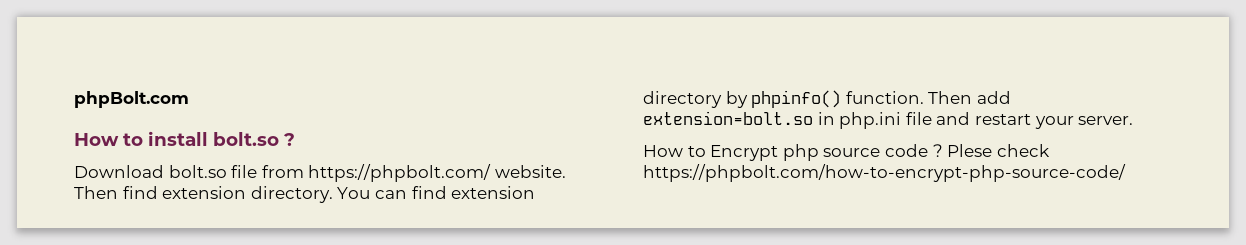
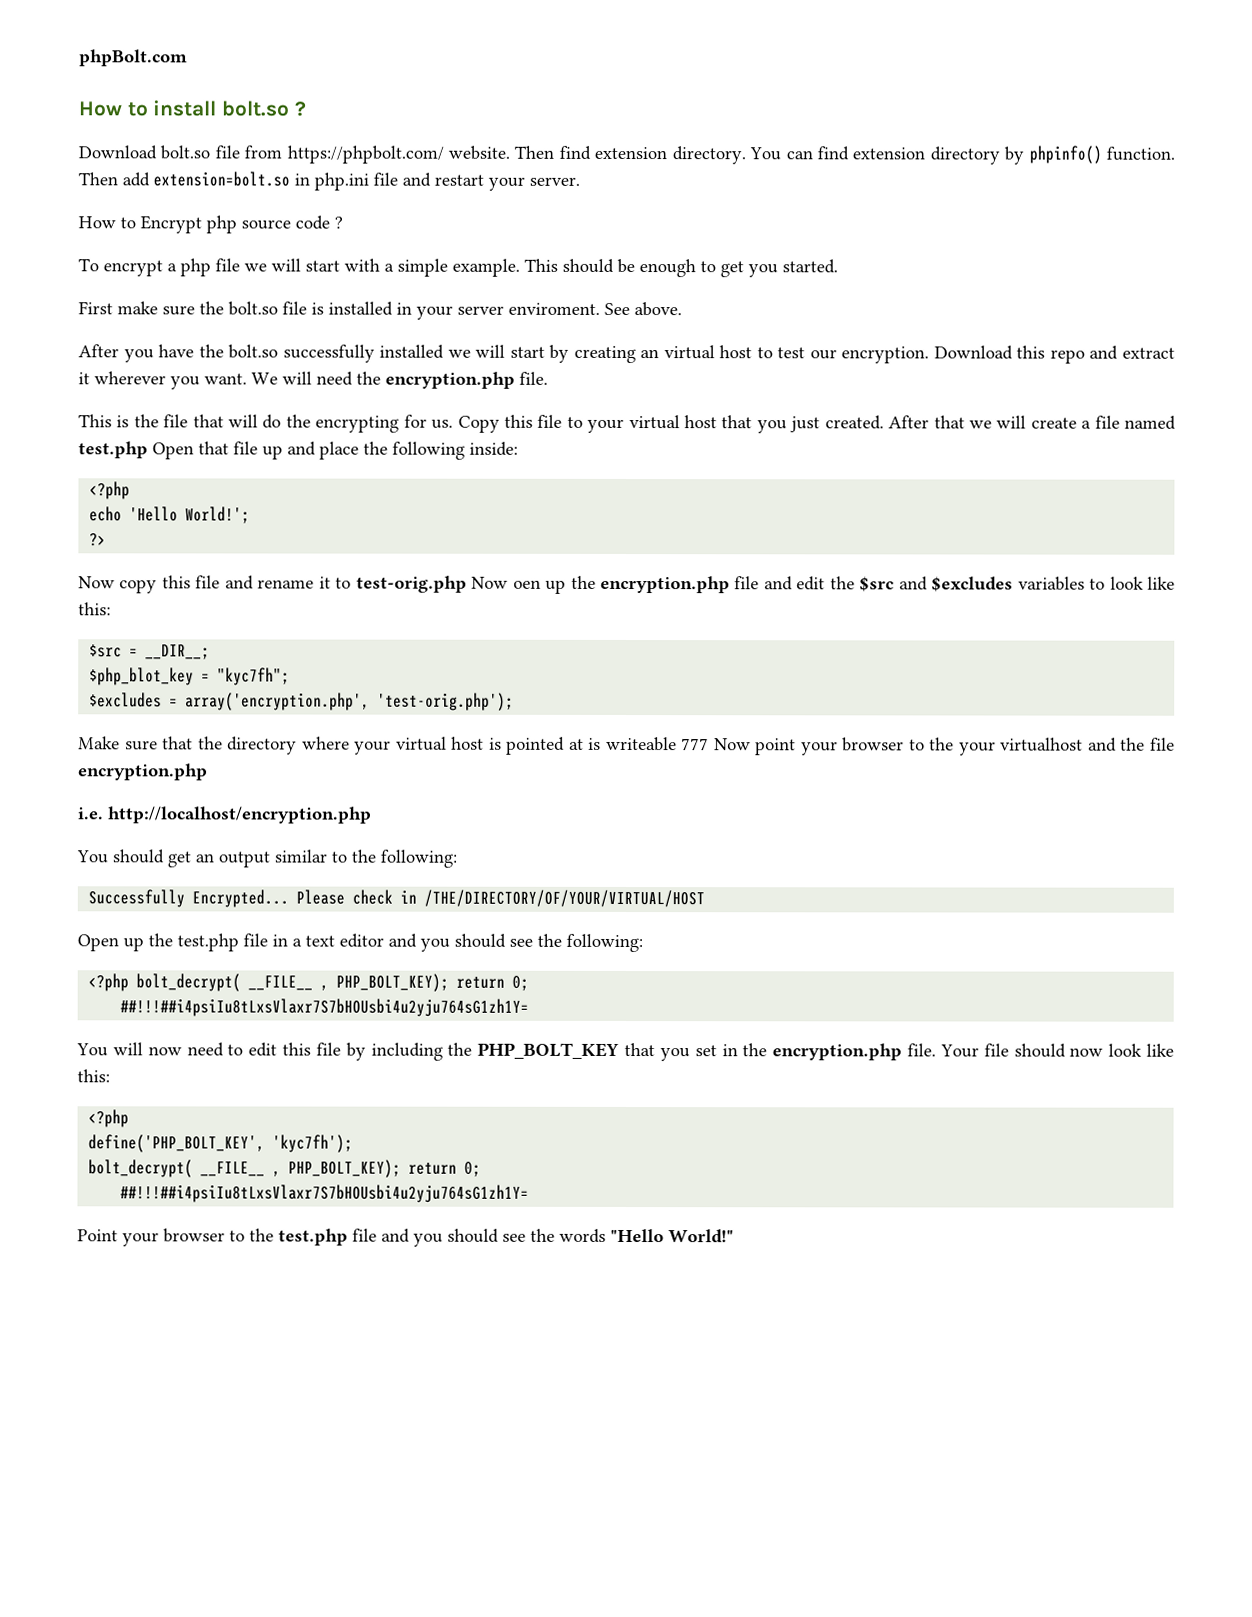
- How to Encrypt php source code ? Plese check https://phpbolt.com/how-to-encrypt-php-source-code/
+ How to Encrypt php source code ?
+ To encrypt a php file we will start with a simple example. This should be enough to get you started.
+ First make sure the bolt.so file is installed in your server enviroment. See above.
+ After you have the bolt.so successfully installed we will start by creating an virtual host to test our encryption. Download this repo and extract it wherever you want. We will need the encryption.php file.
+ This is the file that will do the encrypting for us. Copy this file to your virtual host that you just created. After that we will create a file named test.php Open that file up and place the following inside:
+ <?php
+ echo 'Hello World!';
+ ?>
+ Now copy this file and rename it to test-orig.php Now oen up the encryption.php file and edit the $src and $excludes variables to look like this:
+ $src = __DIR__;
+ $php_blot_key = "kyc7fh";
+ $excludes = array('encryption.php', 'test-orig.php');
+ Make sure that the directory where your virtual host is pointed at is writeable 777 Now point your browser to the your virtualhost and the file encryption.php
+ i.e. http://localhost/encryption.php
+ You should get an output similar to the following:
+ Successfully Encrypted... Please check in /THE/DIRECTORY/OF/YOUR/VIRTUAL/HOST
+ Open up the test.php file in a text editor and you should see the following:
+ <?php bolt_decrypt( __FILE__ , PHP_BOLT_KEY); return 0;
+ ##!!!##i4psiIu8tLxsVlaxr7S7bHOUsbi4u2yju764sG1zh1Y=
+ You will now need to edit this file by including the PHP_BOLT_KEY that you set in the encryption.php file. Your file should now look like this:
+ <?php
+ define('PHP_BOLT_KEY', 'kyc7fh');
+ bolt_decrypt( __FILE__ , PHP_BOLT_KEY); return 0;
+ ##!!!##i4psiIu8tLxsVlaxr7S7bHOUsbi4u2yju764sG1zh1Y=
+ Point your browser to the test.php file and you should see the words "Hello World!"

